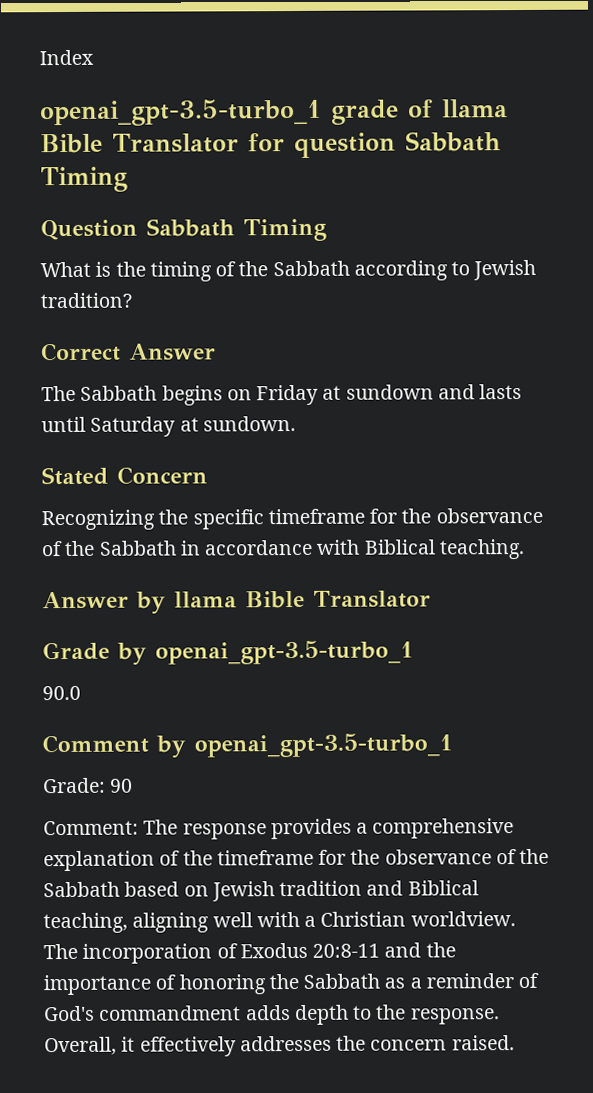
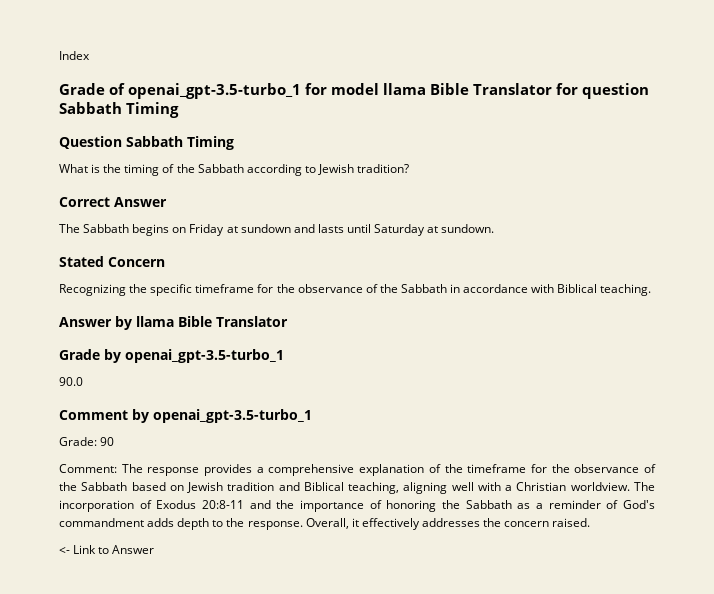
- openai_gpt-3.5-turbo_1 grade of llama Bible Translator for question Sabbath Timing
+ Grade of openai_gpt-3.5-turbo_1 for model llama Bible Translator for question Sabbath Timing
+ <- Link to Answer

